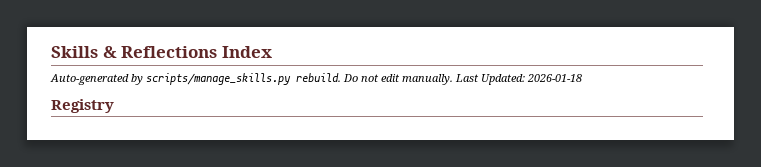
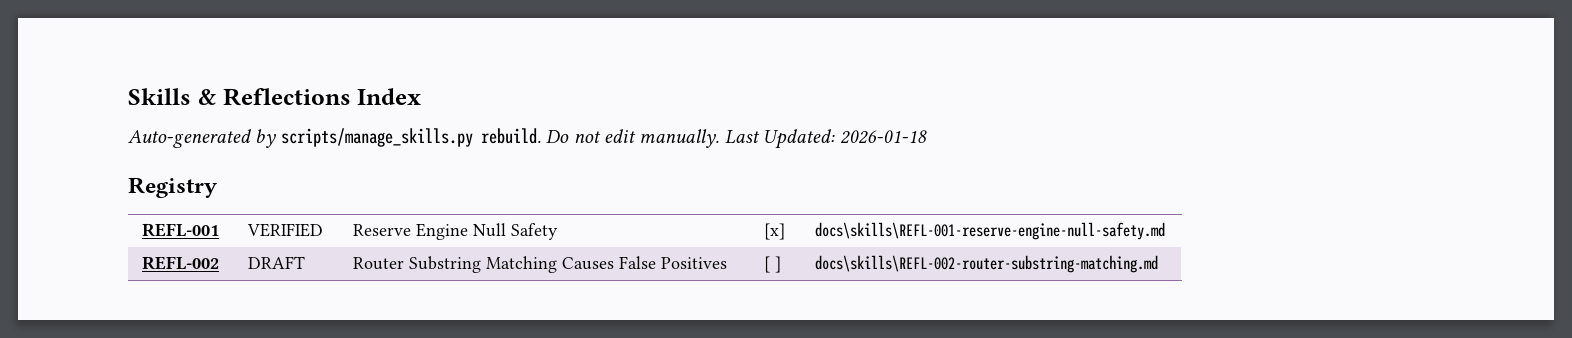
+ REFL-001 | VERIFIED | Reserve Engine Null Safety | [x] | docs\skills\REFL-001-reserve-engine-null-safety.md
+ REFL-002 | DRAFT | Router Substring Matching Causes False Positives | [ ] | docs\skills\REFL-002-router-substring-matching.md

